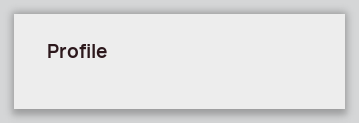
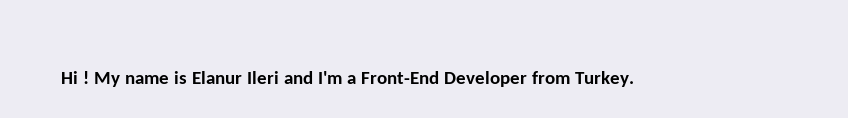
- Profile
+ Hi ! My name is Elanur Ileri and I'm a Front-End Developer from Turkey.

